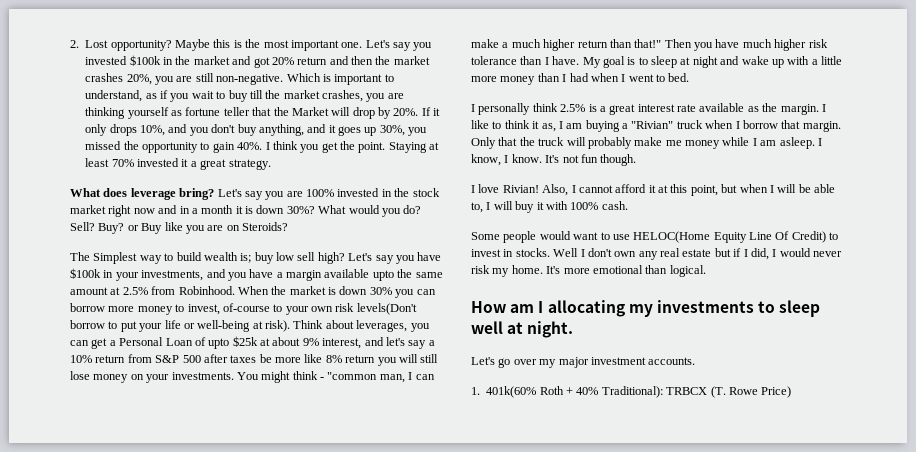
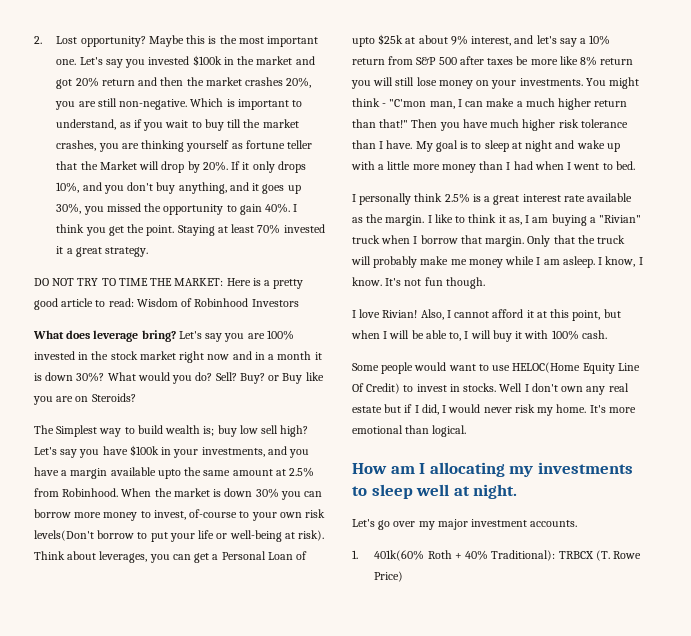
+ DO NOT TRY TO TIME THE MARKET: Here is a pretty good article to read: Wisdom of Robinhood Investors
- You might think - "common man, I can make a much higher return than that!"
+ You might think - "C'mon man, I can make a much higher return than that!"

